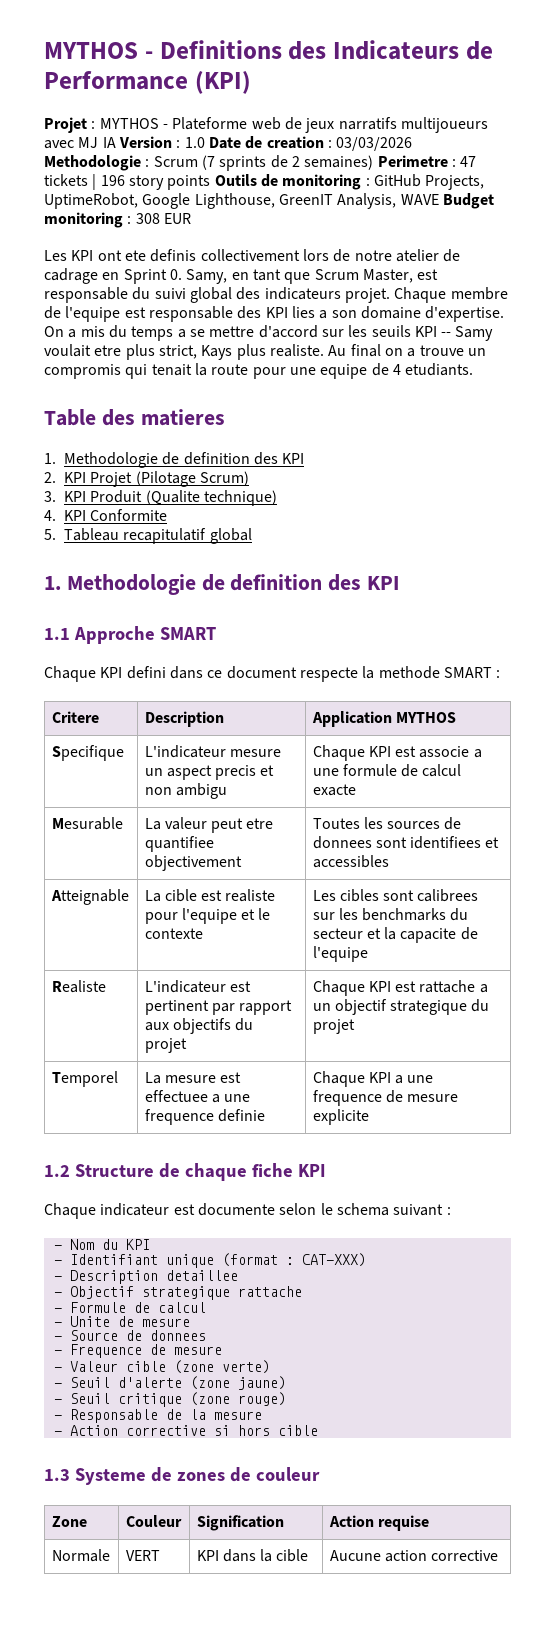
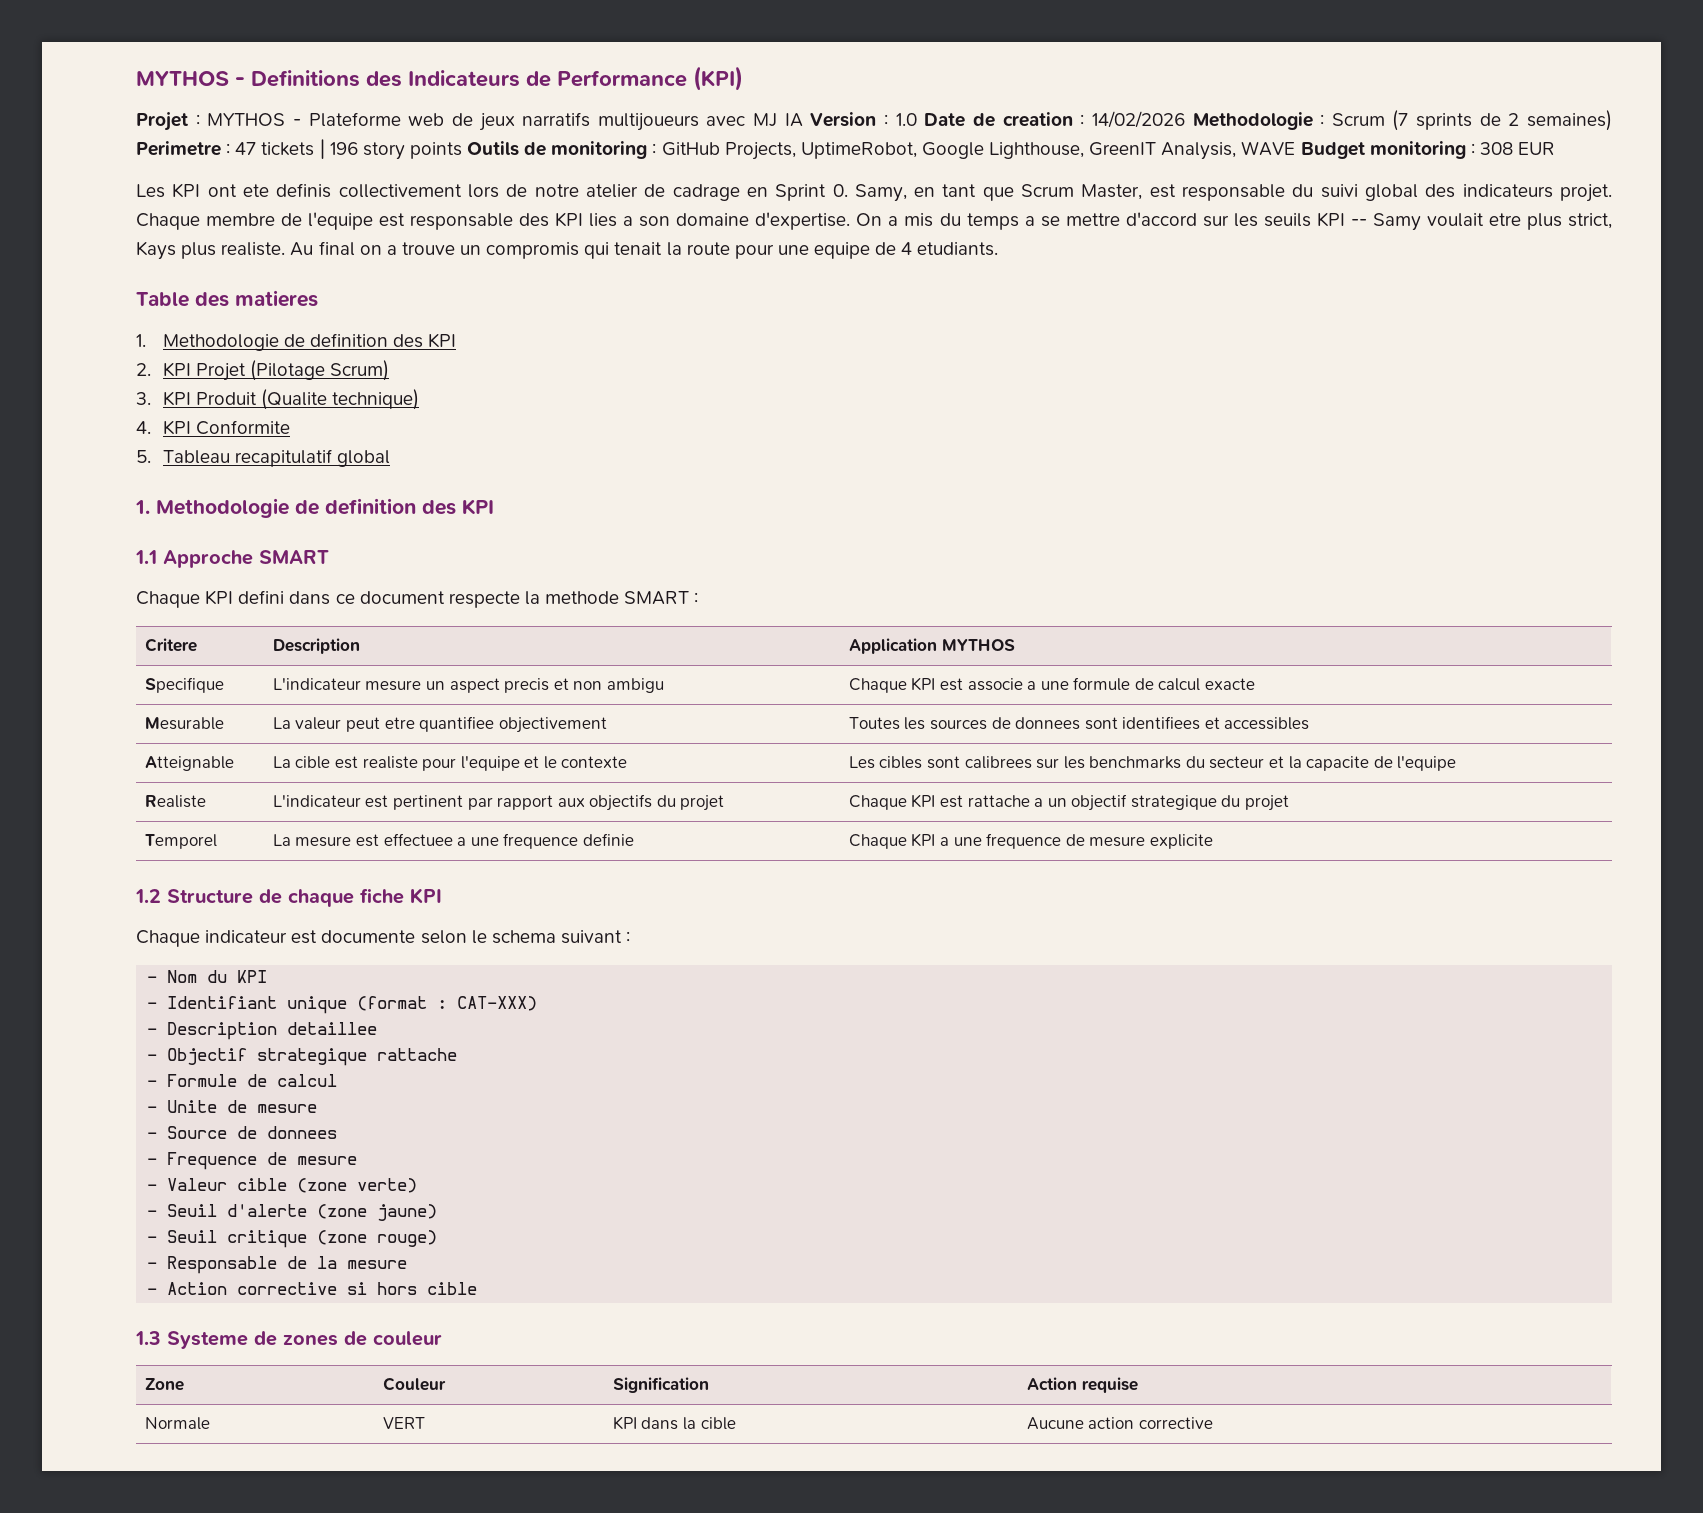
- Projet : MYTHOS - Plateforme web de jeux narratifs multijoueurs avec MJ IA Version : 1.0 Date de creation : 03/03/2026 Methodologie : Scrum (7 sprints de 2 semaines) Perimetre : 47 tickets | 196 story points Outils de monitoring : GitHub Projects, UptimeRobot, Google Lighthouse, GreenIT Analysis, WAVE Budget monitoring : 308 EUR
+ Projet : MYTHOS - Plateforme web de jeux narratifs multijoueurs avec MJ IA Version : 1.0 Date de creation : 14/02/2026 Methodologie : Scrum (7 sprints de 2 semaines) Perimetre : 47 tickets | 196 story points Outils de monitoring : GitHub Projects, UptimeRobot, Google Lighthouse, GreenIT Analysis, WAVE Budget monitoring : 308 EUR

